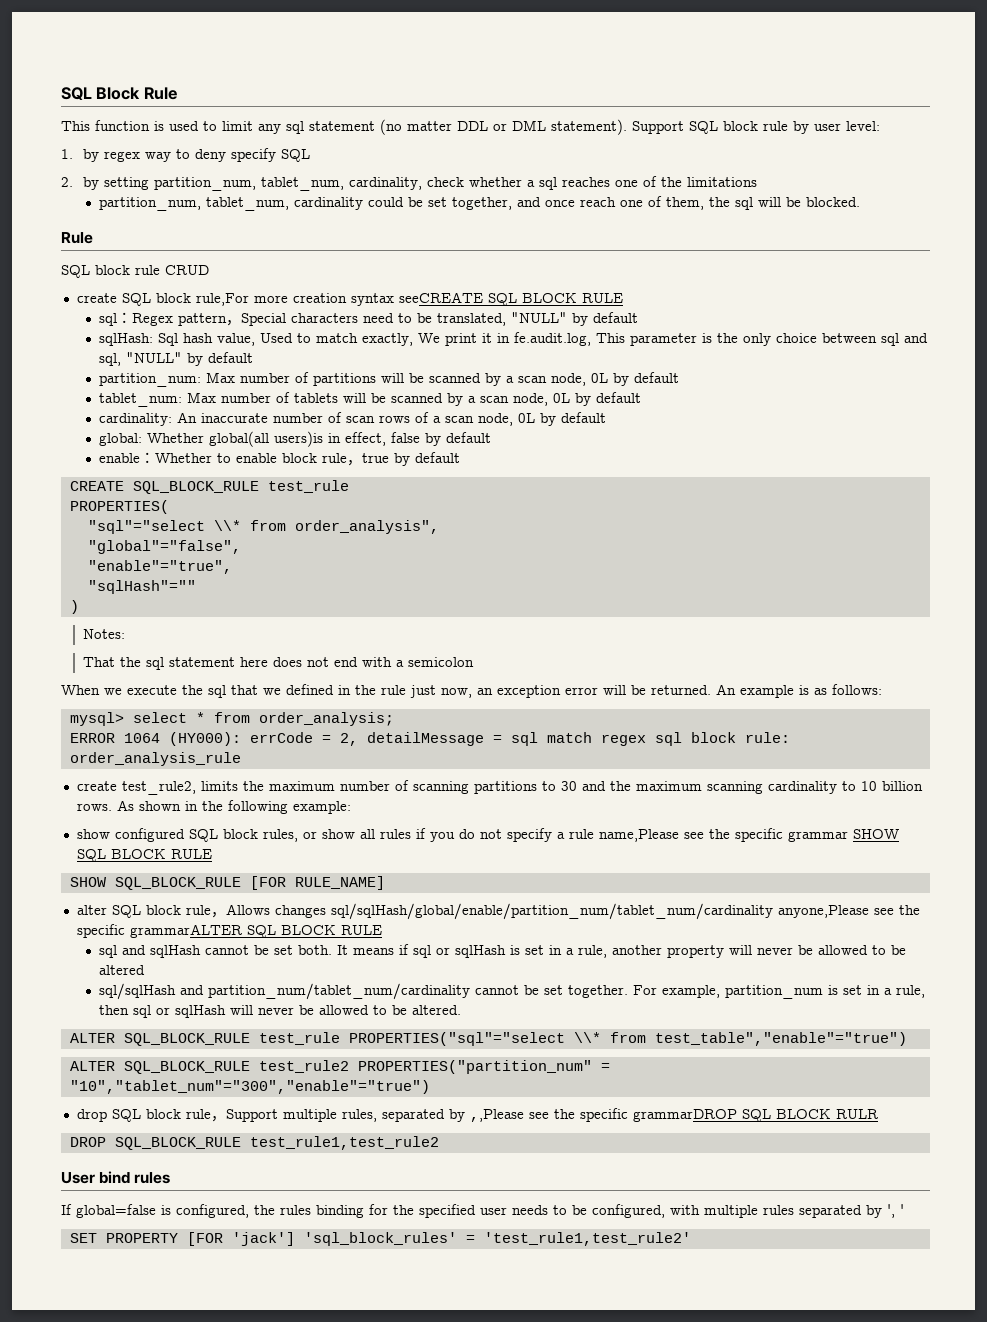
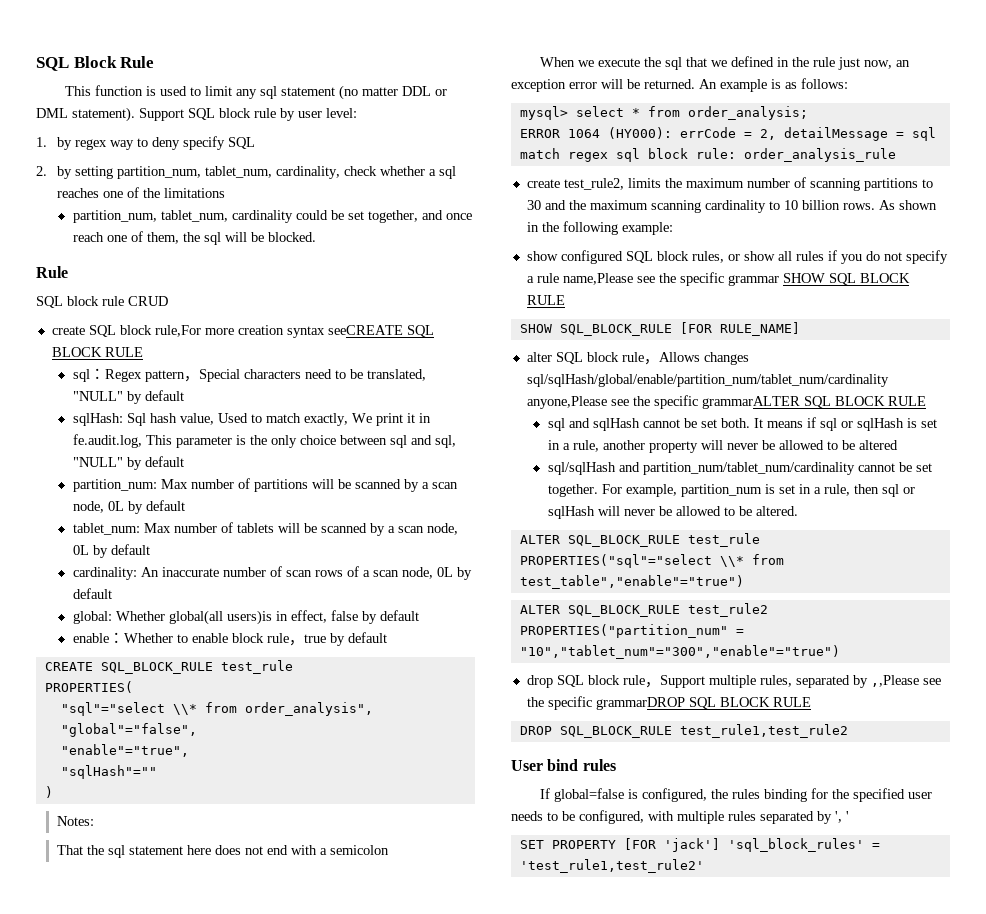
- drop SQL block rule，Support multiple rules, separated by ,,Please see the specific grammarDROP SQL BLOCK RULR
+ drop SQL block rule，Support multiple rules, separated by ,,Please see the specific grammarDROP SQL BLOCK RULE

